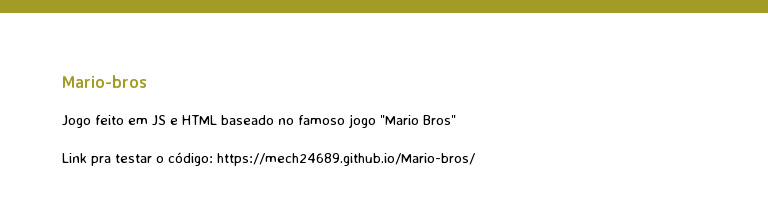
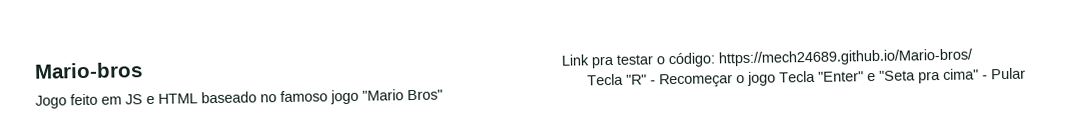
+ Tecla "R" - Recomeçar o jogo Tecla "Enter" e "Seta pra cima" - Pular

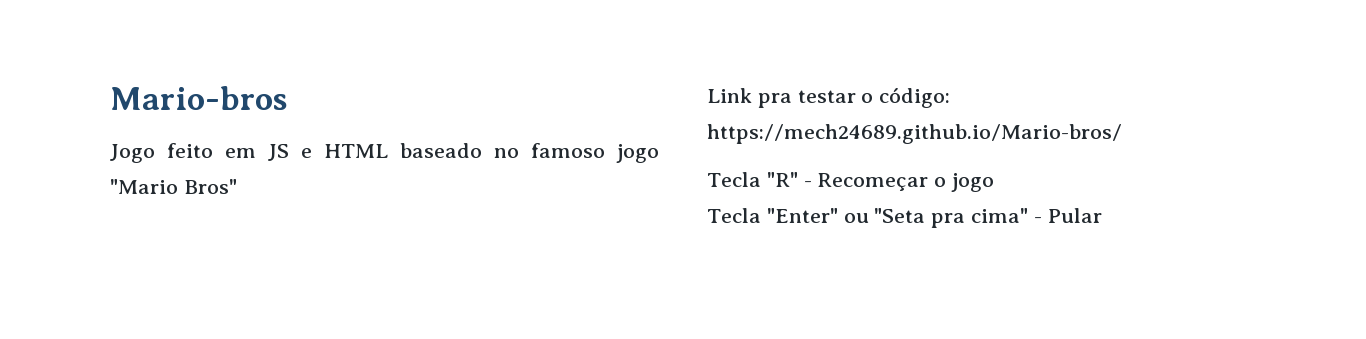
- Tecla "R" - Recomeçar o jogo Tecla "Enter" e "Seta pra cima" - Pular
+ Tecla "R" - Recomeçar o jogo
+ Tecla "Enter" ou "Seta pra cima" - Pular

